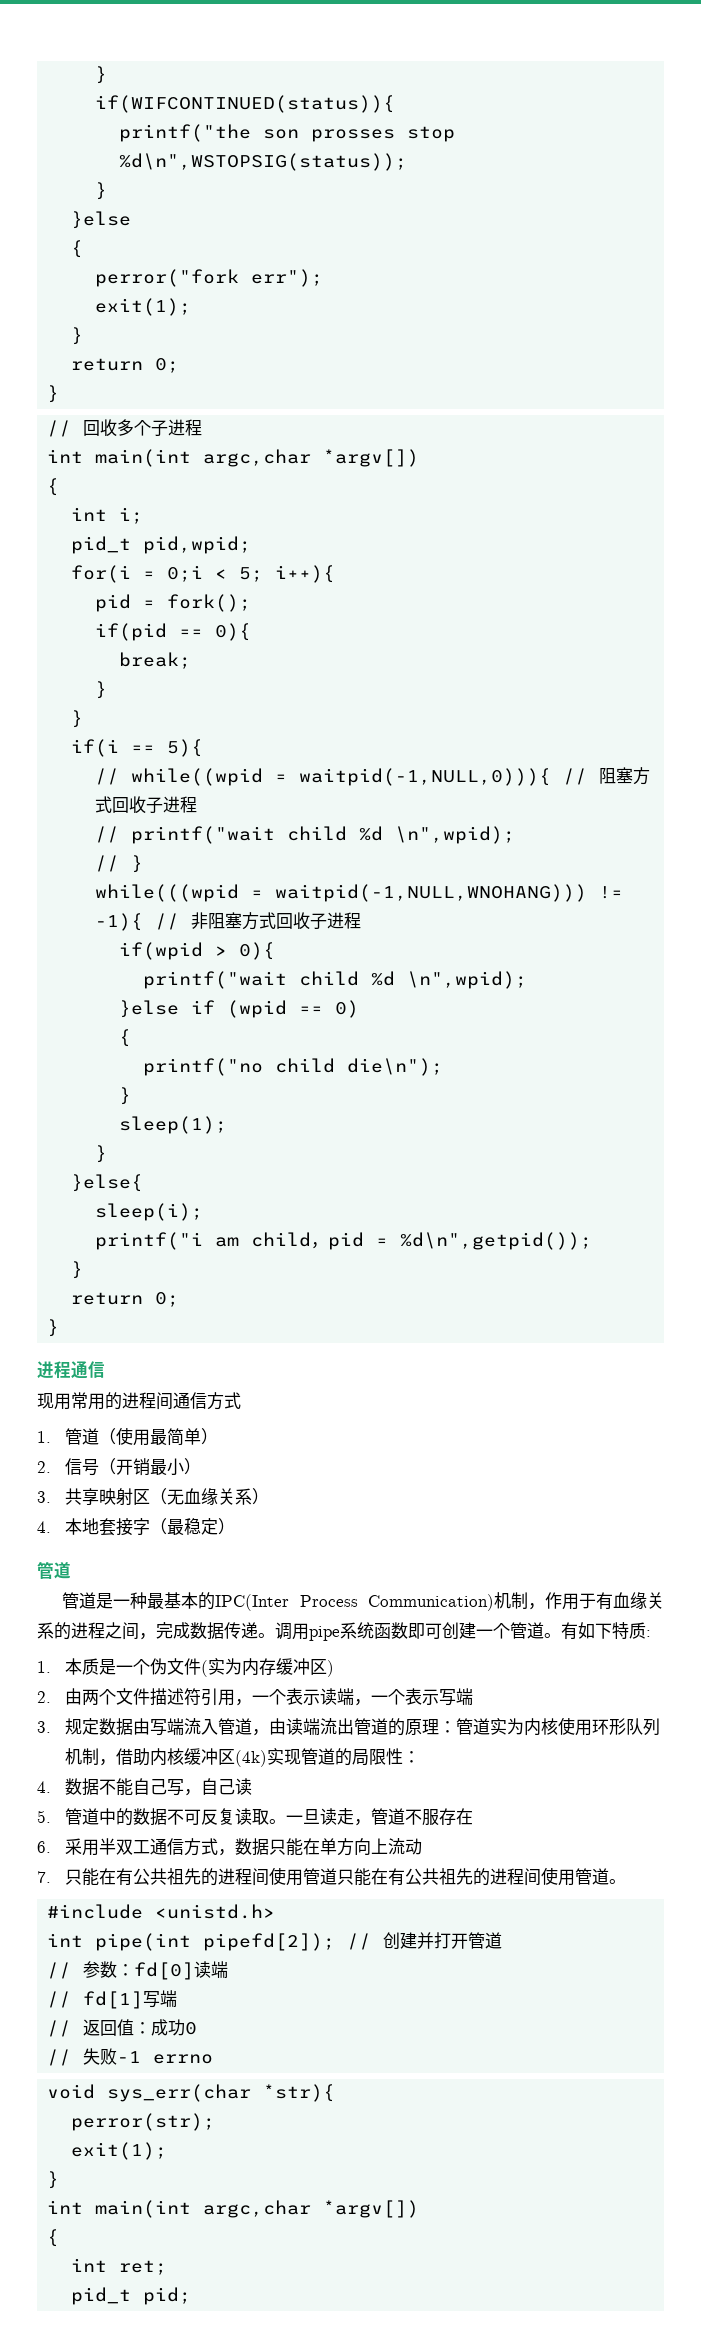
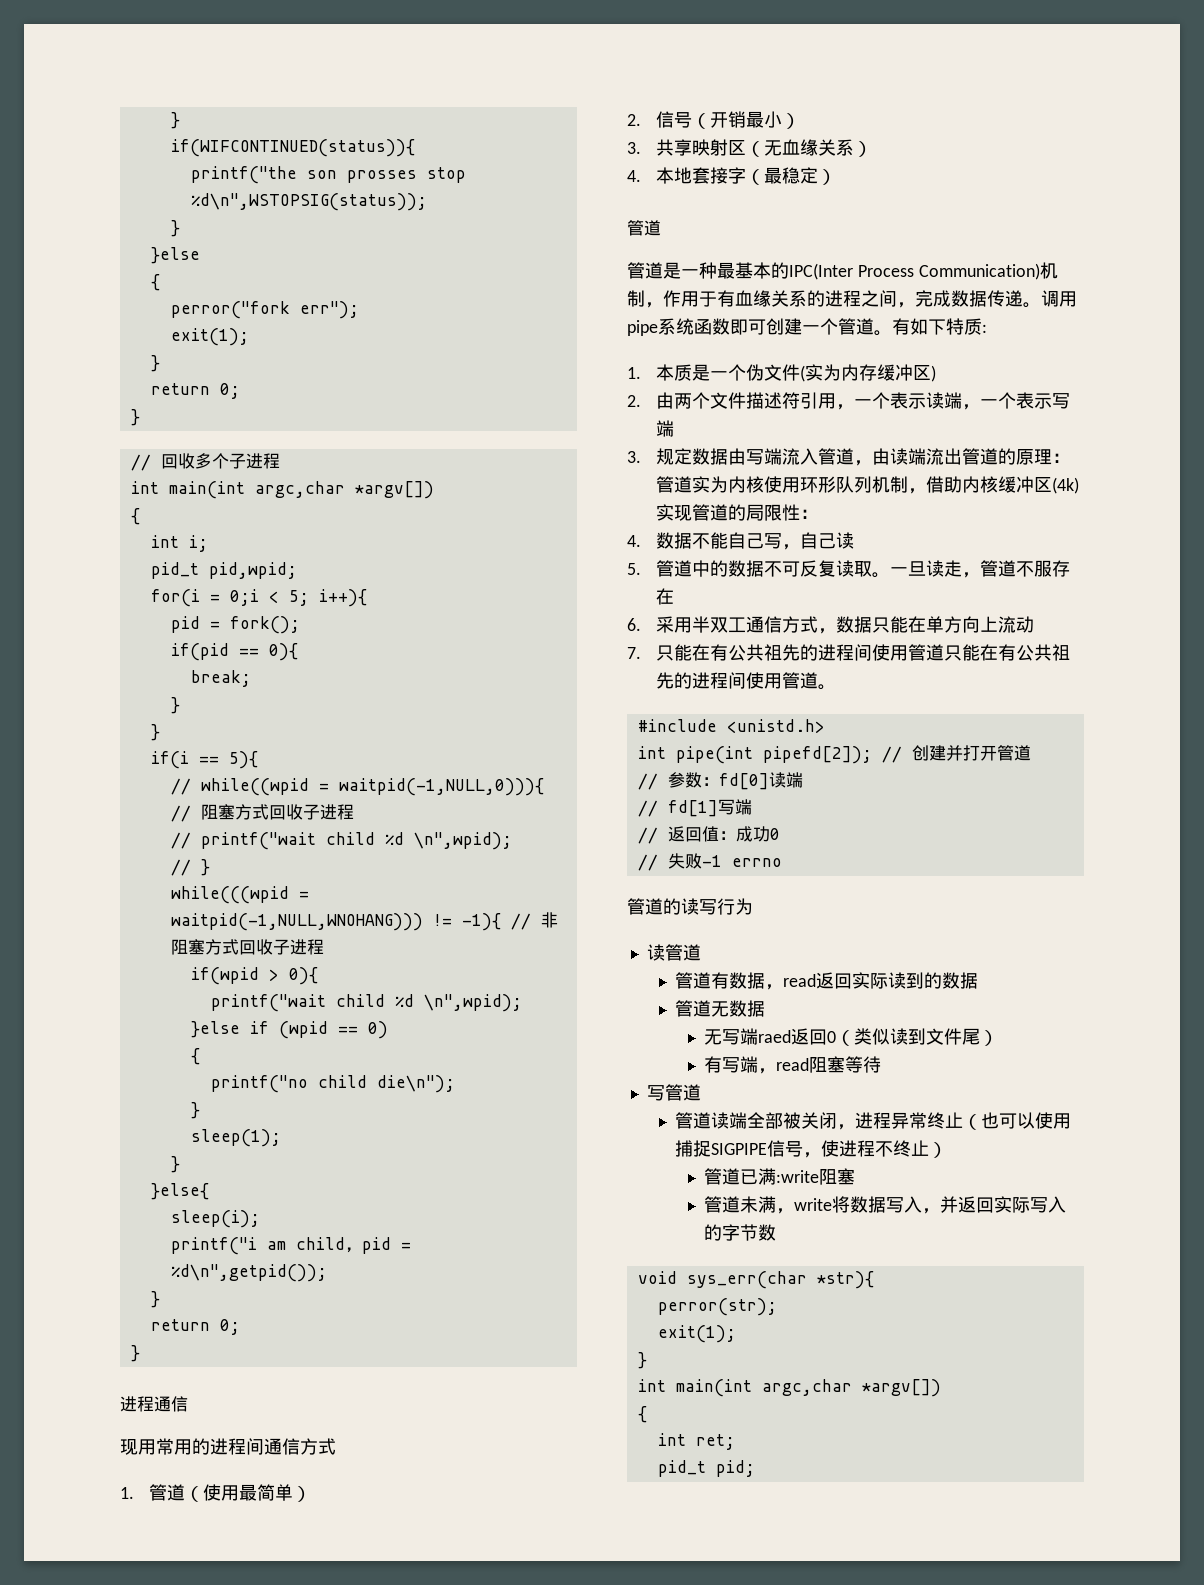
+ 管道的读写行为
+ 读管道
+ 管道有数据，read返回实际读到的数据
+ 管道无数据
+ 无写端raed返回0（类似读到文件尾）
+ 有写端，read阻塞等待
+ 写管道
+ 管道读端全部被关闭，进程异常终止（也可以使用捕捉SIGPIPE信号，使进程不终止）
+ 管道已满:write阻塞
+ 管道未满，write将数据写入，并返回实际写入的字节数

